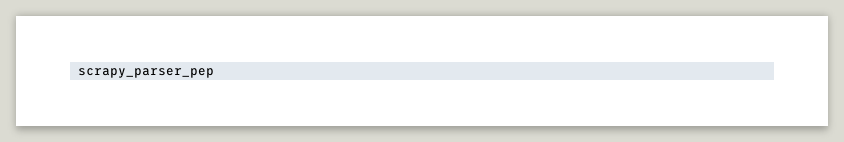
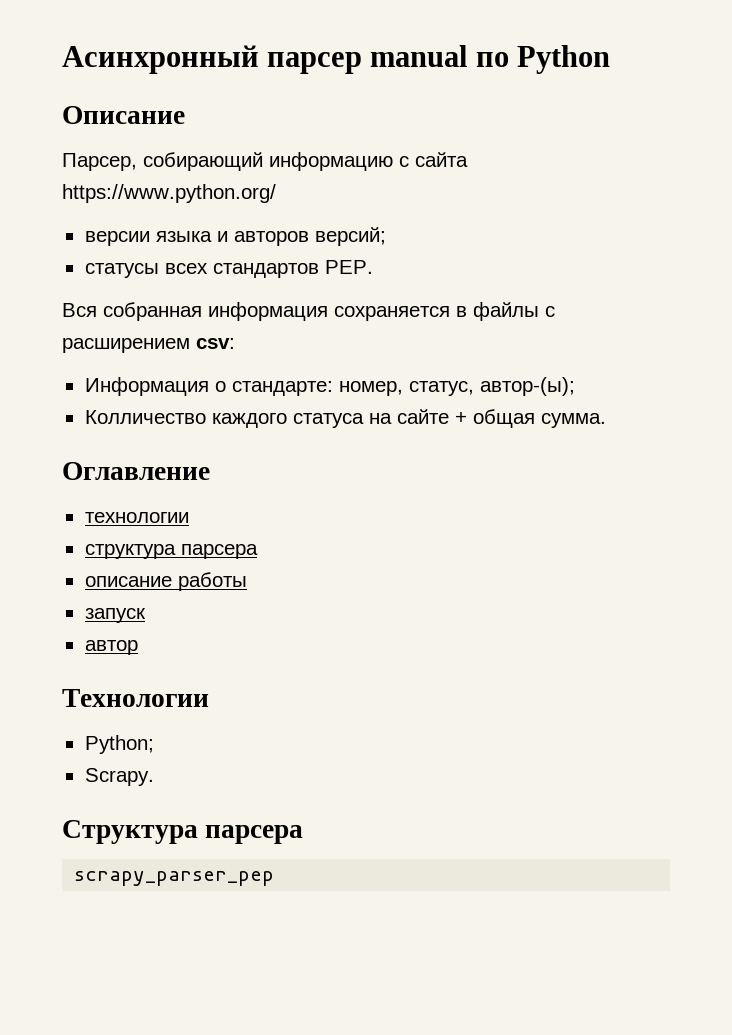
+ Асинхронный парсер manual по Python
+ Описание
+ Парсер, собирающий информацию с сайта https://www.python.org/
+ версии языка и авторов версий;
+ статусы всех стандартов PEP.
+ Вся собранная информация сохраняется в файлы с расширением csv:
+ Информация о стандарте: номер, статус, автор-(ы);
+ Колличество каждого статуса на сайте + общая сумма.
+ Оглавление
+ технологии
+ структура парсера
+ описание работы
+ запуск
+ автор
+ Технологии
+ Python;
+ Scrapy.
+ Структура парсера

